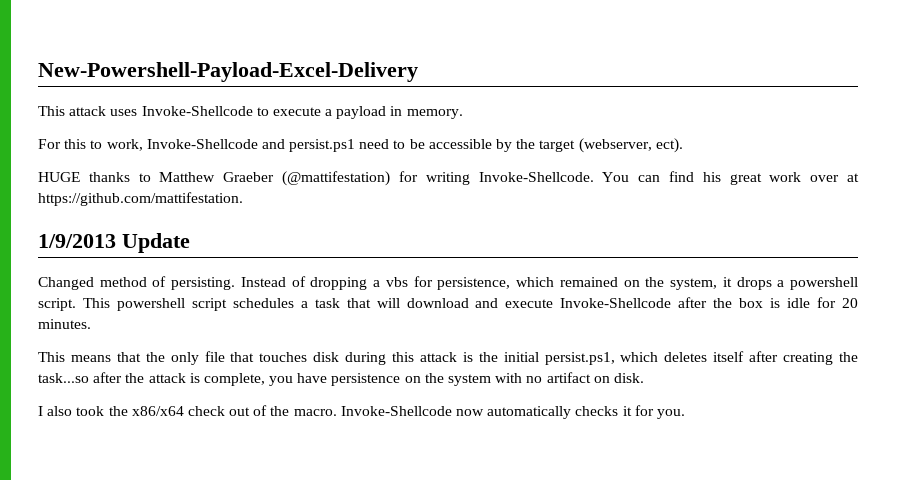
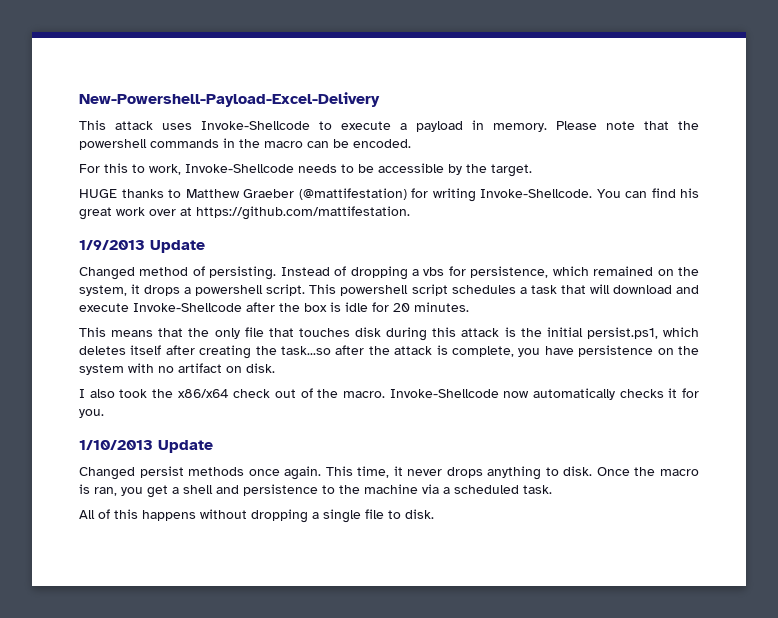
+ Please note that the powershell commands in the macro can be encoded.
- For this to work, Invoke-Shellcode and persist.ps1 need to be accessible by the target (webserver, ect).
+ For this to work, Invoke-Shellcode needs to be accessible by the target.
+ 1/10/2013 Update
+ Changed persist methods once again. This time, it never drops anything to disk. Once the macro is ran, you get a shell and persistence to the machine via a scheduled task.
+ All of this happens without dropping a single file to disk.

